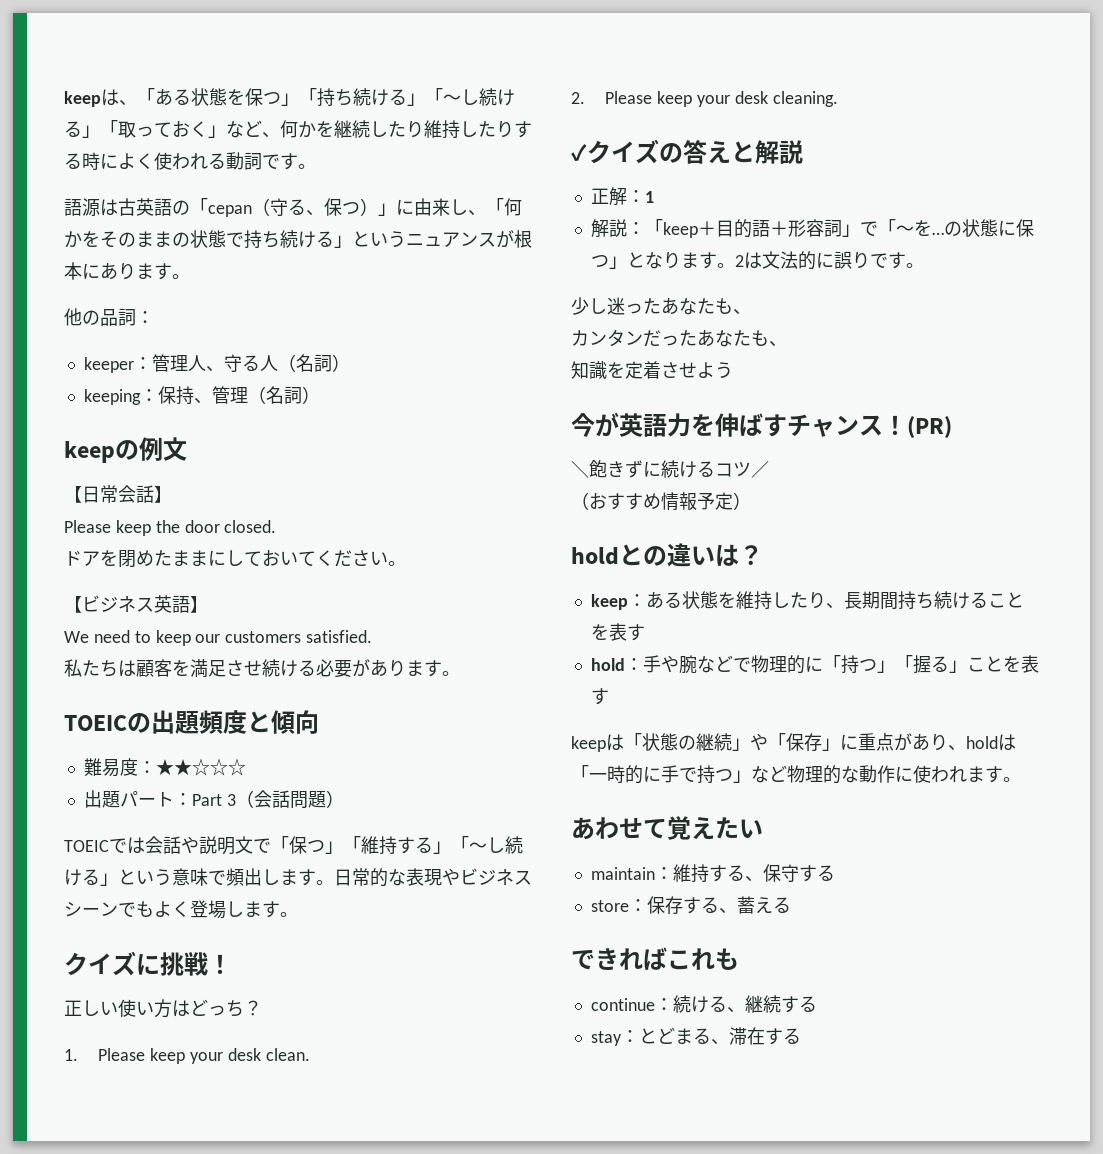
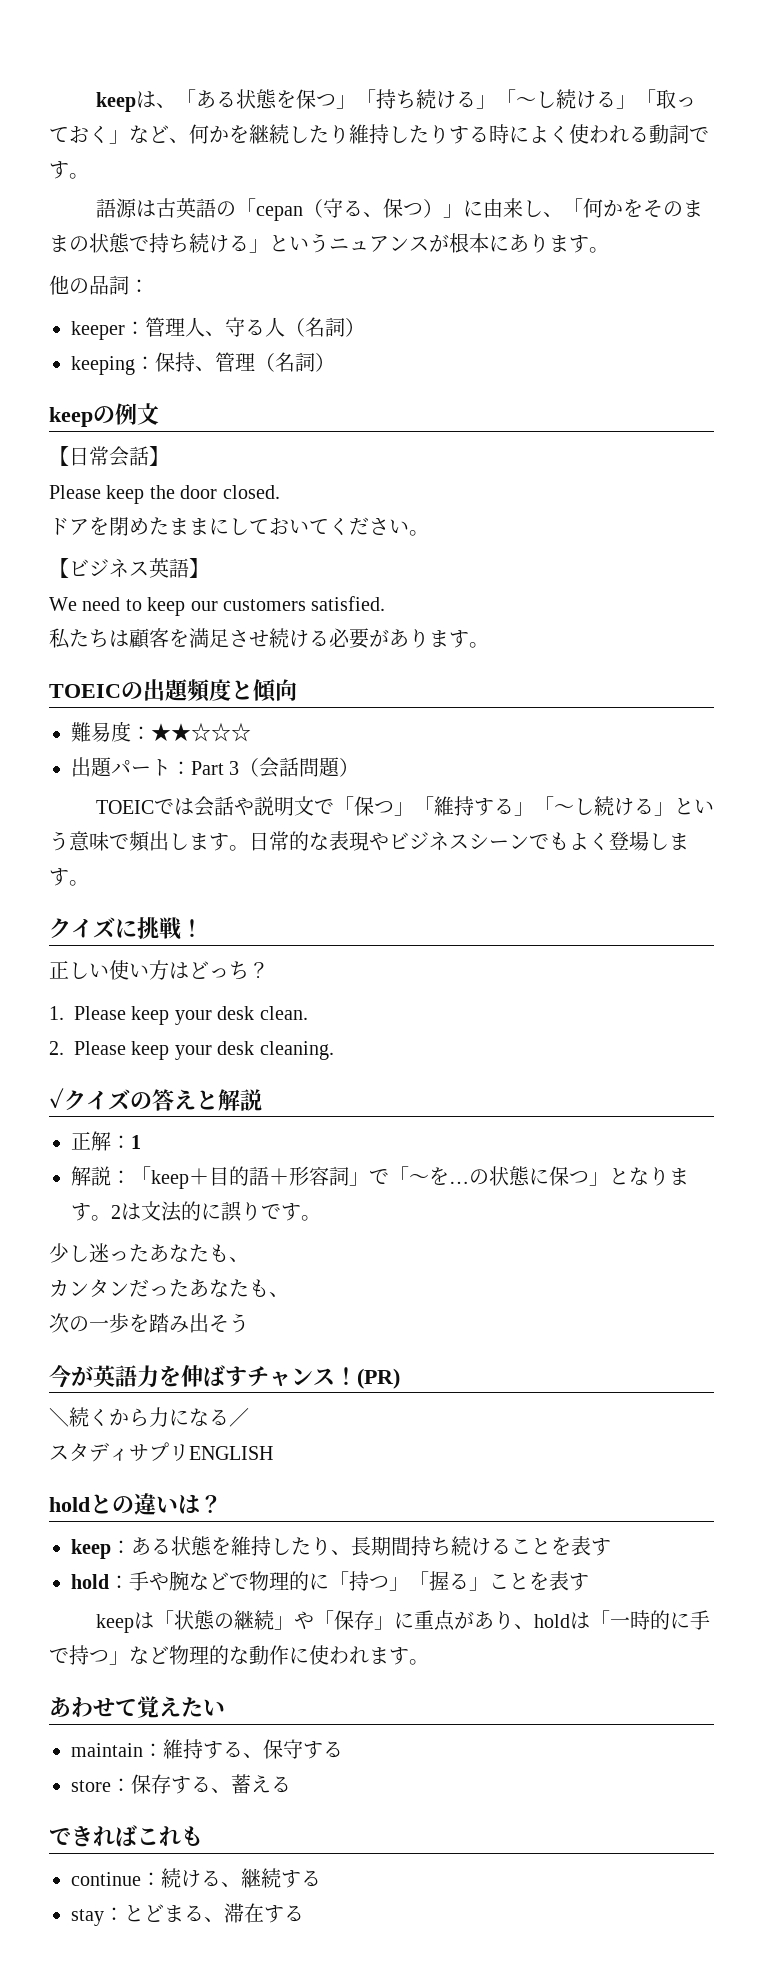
- 知識を定着させよう
+ 次の一歩を踏み出そう
- ＼飽きずに続けるコツ／
- （おすすめ情報予定）
+ ＼続くから力になる／
+ スタディサプリENGLISH

